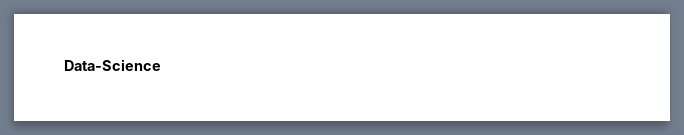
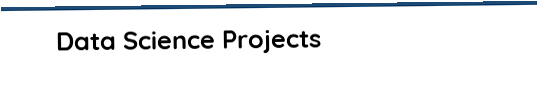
- Data-Science
+ Data Science Projects

